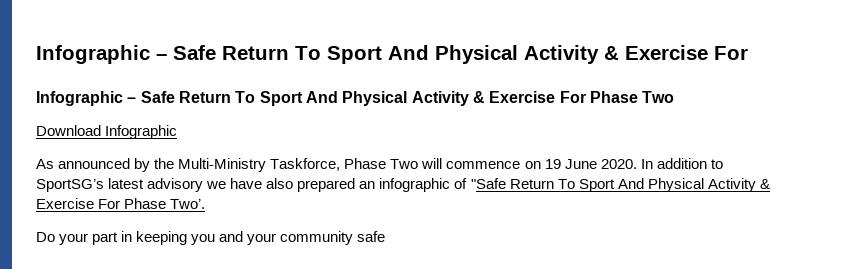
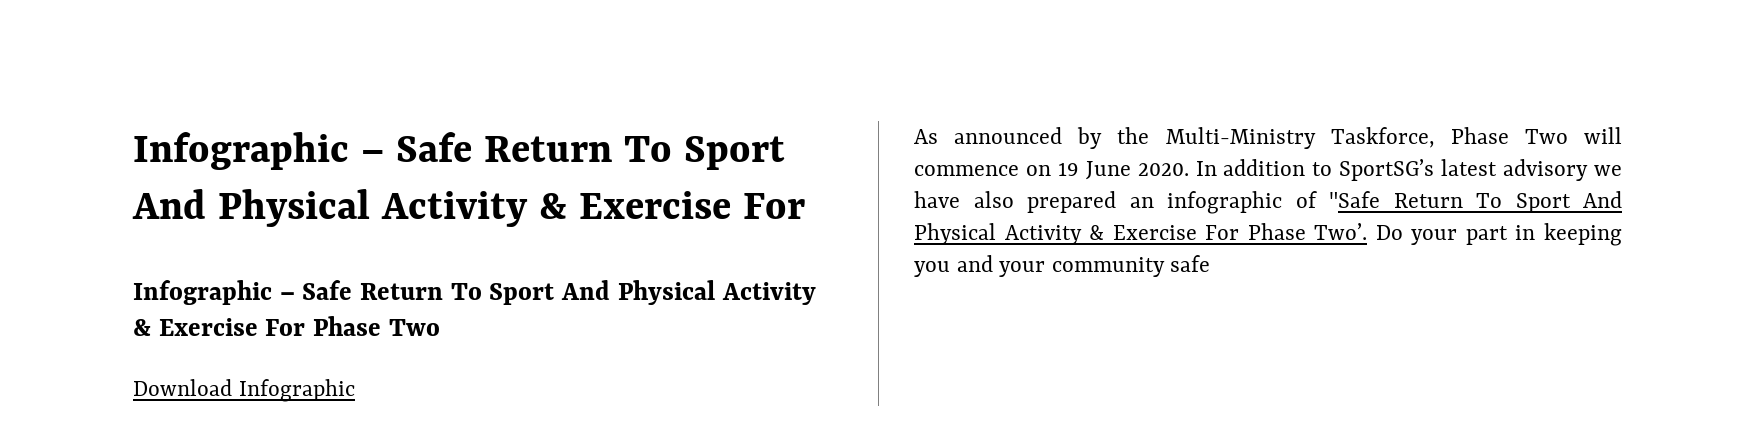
- In addition to SportSG’s latest advisory we have also prepared an infographic of "Safe Return To Sport And Physical Activity & Exercise For Phase Two’.
- Do your part in keeping you and your community safe
+ In addition to SportSG’s latest advisory we have also prepared an infographic of "Safe Return To Sport And Physical Activity & Exercise For Phase Two’. Do your part in keeping you and your community safe

